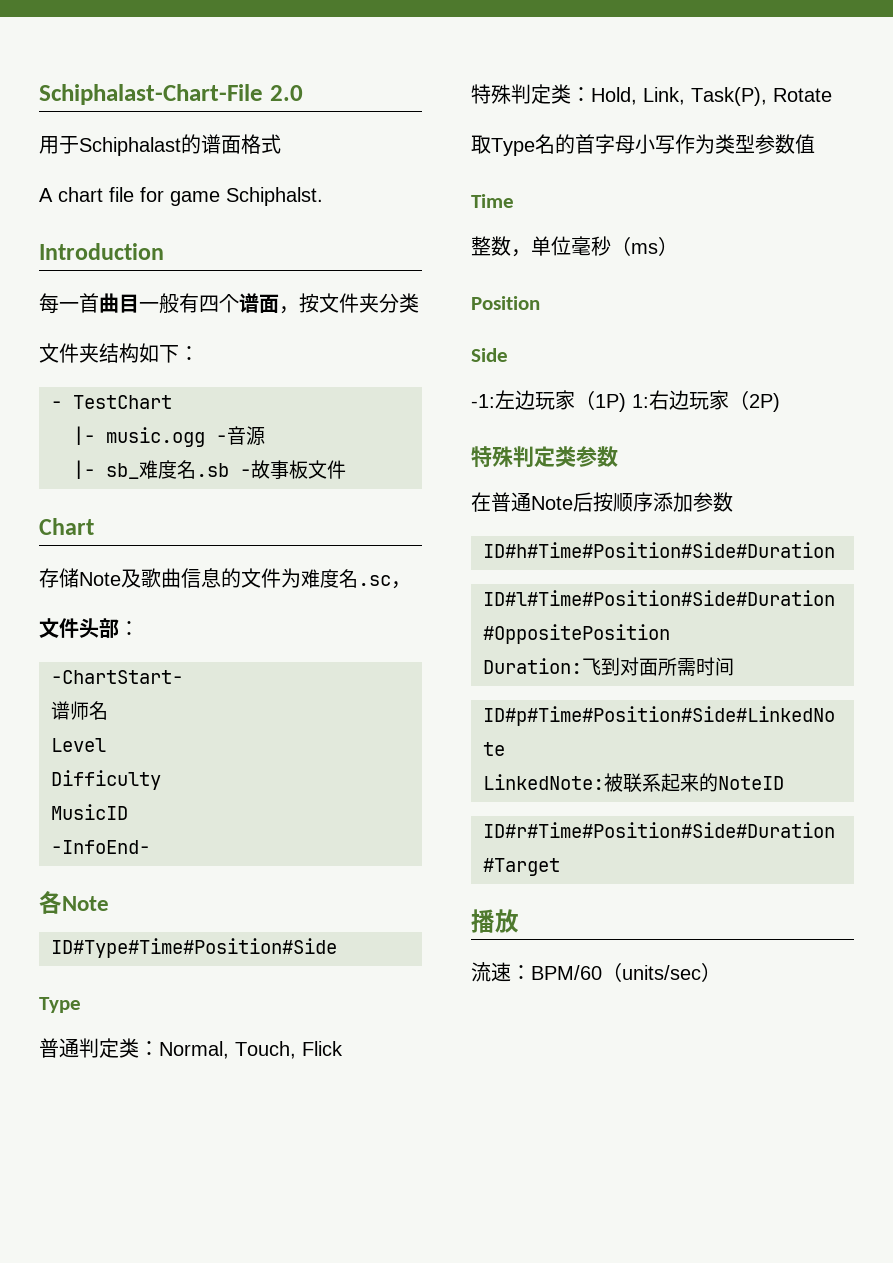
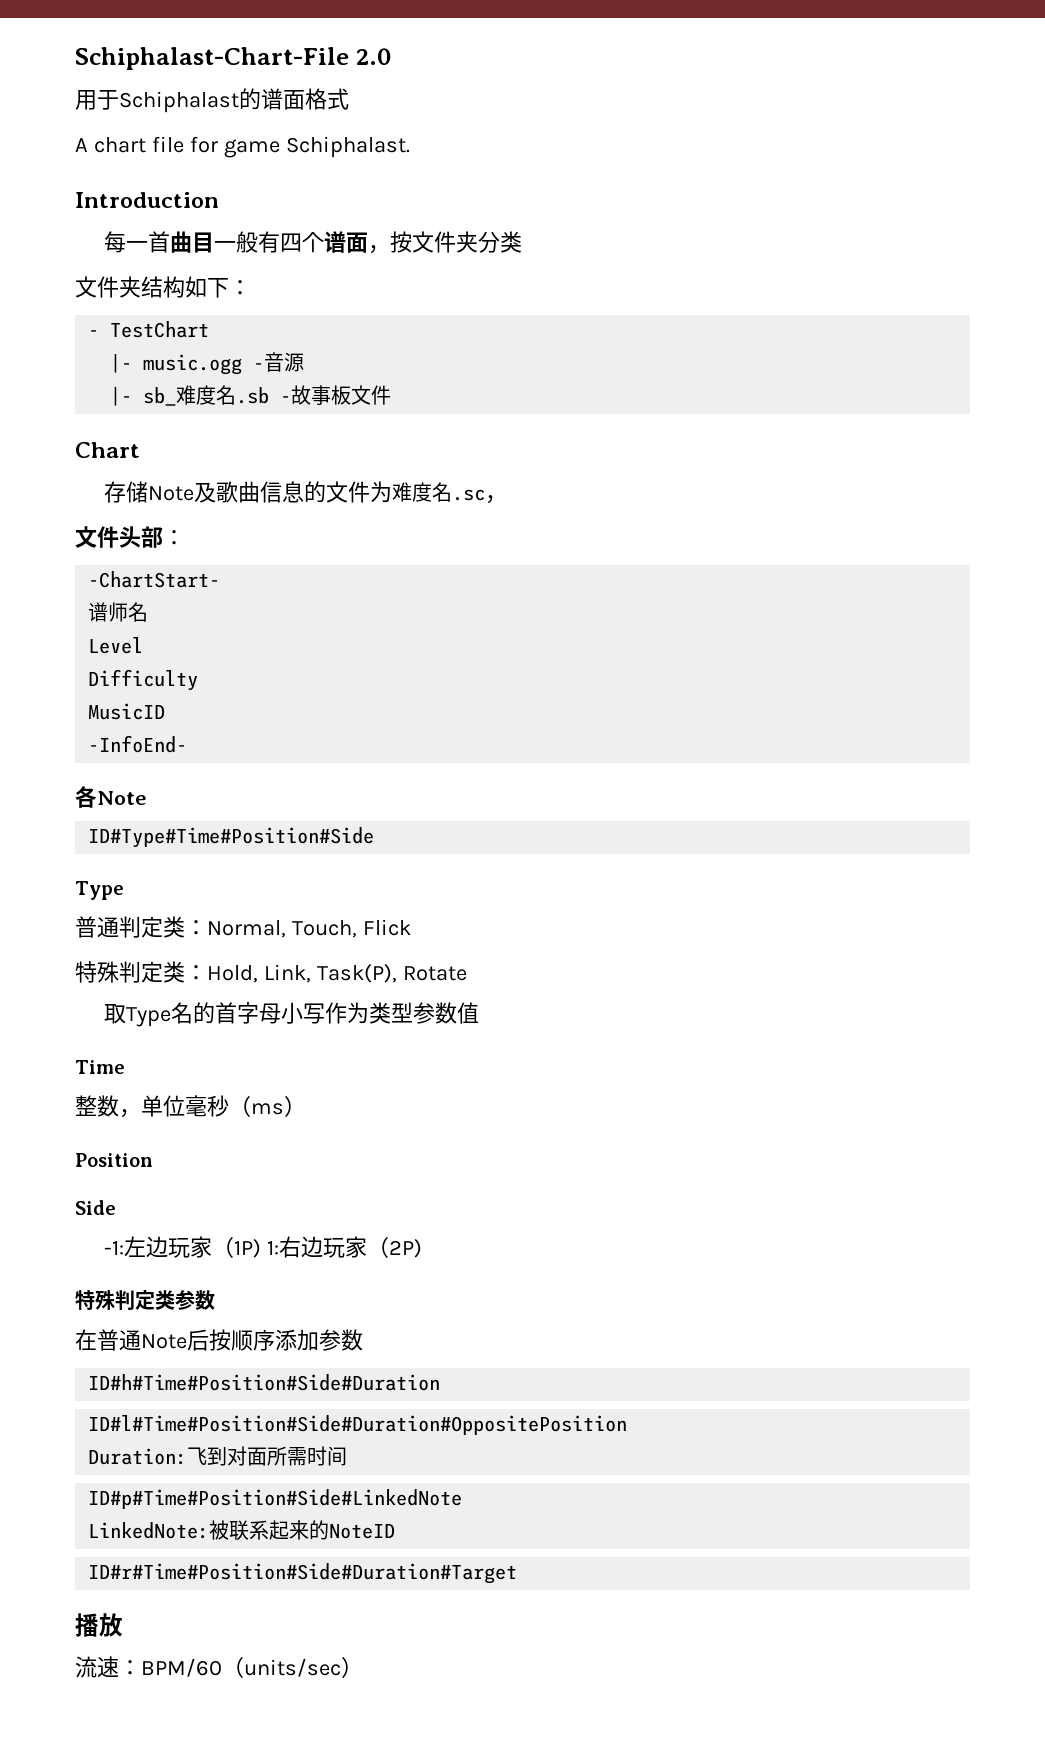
- A chart file for game Schiphalst.
+ A chart file for game Schiphalast.

